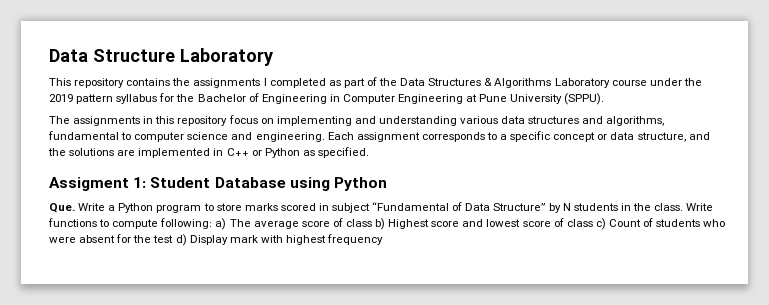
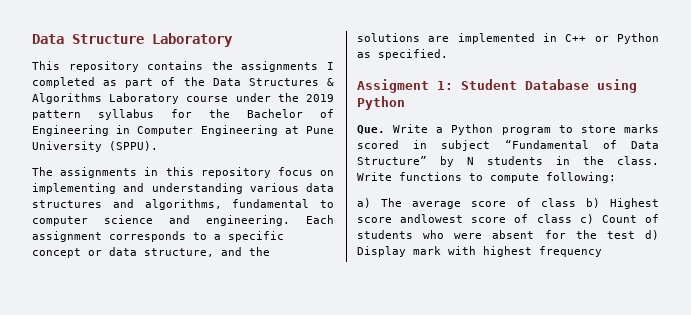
- Write functions to compute following: a) The average score of class b) Highest score and lowest score of class c) Count of students who were absent for the test d) Display mark with highest frequency
+ Write functions to compute following:
+ a) The average score of class b) Highest score andlowest score of class c) Count of students who were absent for the test d) Display mark with highest frequency

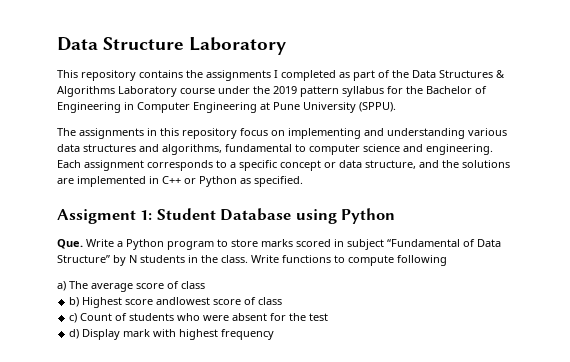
- Write functions to compute following:
+ Write functions to compute following
- a) The average score of class b) Highest score andlowest score of class c) Count of students who were absent for the test d) Display mark with highest frequency
+ a) The average score of class
+ b) Highest score andlowest score of class
+ c) Count of students who were absent for the test
+ d) Display mark with highest frequency

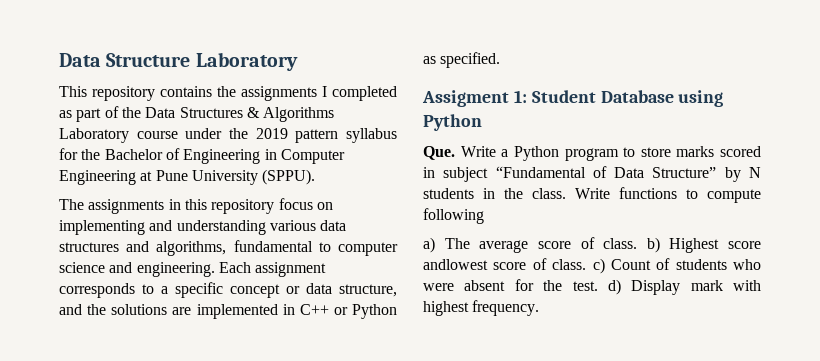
- a) The average score of class
- b) Highest score andlowest score of class
- c) Count of students who were absent for the test
- d) Display mark with highest frequency
+ a) The average score of class. b) Highest score andlowest score of class. c) Count of students who were absent for the test. d) Display mark with highest frequency.

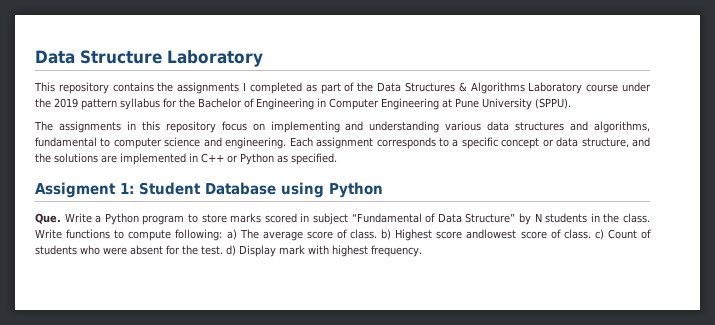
- Write functions to compute following
- a) The average score of class. b) Highest score andlowest score of class. c) Count of students who were absent for the test. d) Display mark with highest frequency.
+ Write functions to compute following: a) The average score of class. b) Highest score andlowest score of class. c) Count of students who were absent for the test. d) Display mark with highest frequency.

